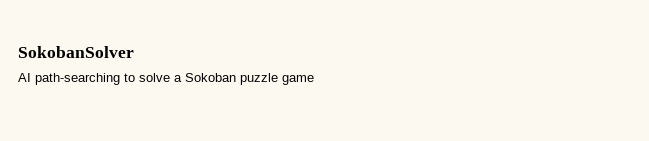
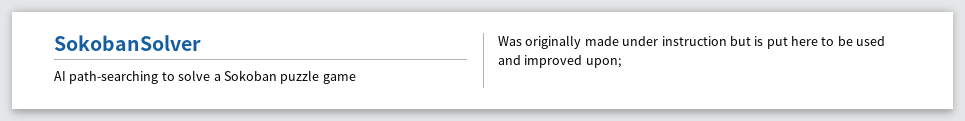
+ Was originally made under instruction but is put here to be used and improved upon;

